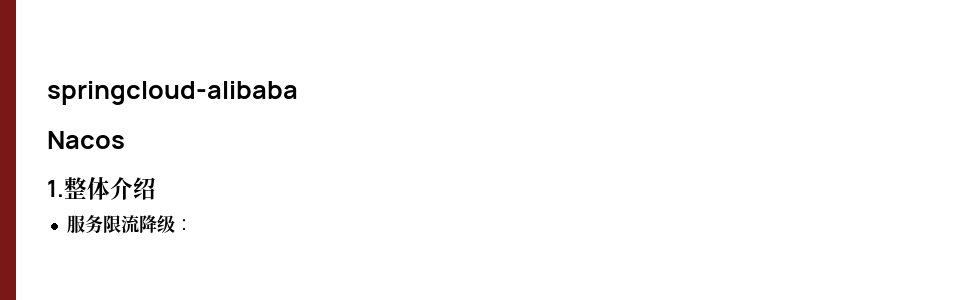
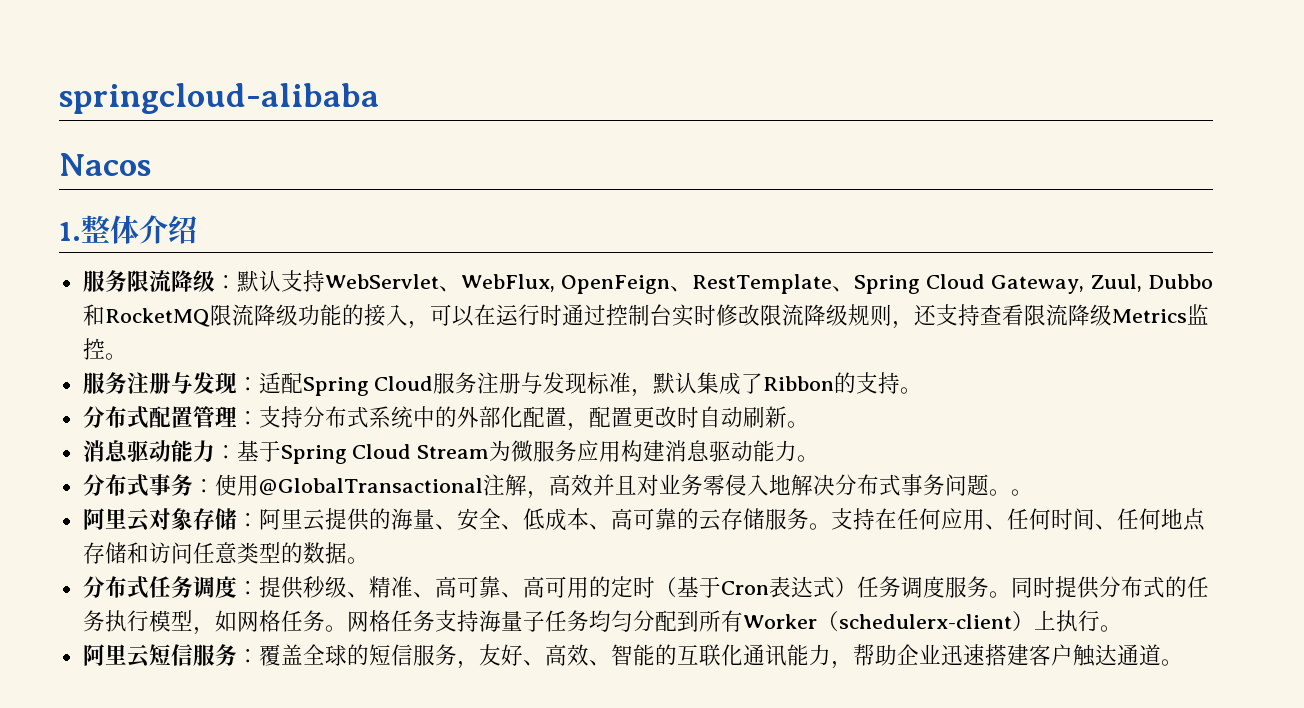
- 服务限流降级：
+ 服务限流降级：默认支持WebServlet、WebFlux, OpenFeign、RestTemplate、Spring Cloud Gateway, Zuul, Dubbo和RocketMQ限流降级功能的接入，可以在运行时通过控制台实时修改限流降级规则，还支持查看限流降级Metrics监控。
+ 服务注册与发现：适配Spring Cloud服务注册与发现标准，默认集成了Ribbon的支持。
+ 分布式配置管理：支持分布式系统中的外部化配置，配置更改时自动刷新。
+ 消息驱动能力：基于Spring Cloud Stream为微服务应用构建消息驱动能力。
+ 分布式事务：使用@GlobalTransactional注解，高效并且对业务零侵入地解决分布式事务问题。。
+ 阿里云对象存储：阿里云提供的海量、安全、低成本、高可靠的云存储服务。支持在任何应用、任何时间、任何地点存储和访问任意类型的数据。
+ 分布式任务调度：提供秒级、精准、高可靠、高可用的定时（基于Cron表达式）任务调度服务。同时提供分布式的任务执行模型，如网格任务。网格任务支持海量子任务均匀分配到所有Worker（schedulerx-client）上执行。
+ 阿里云短信服务：覆盖全球的短信服务，友好、高效、智能的互联化通讯能力，帮助企业迅速搭建客户触达通道。

